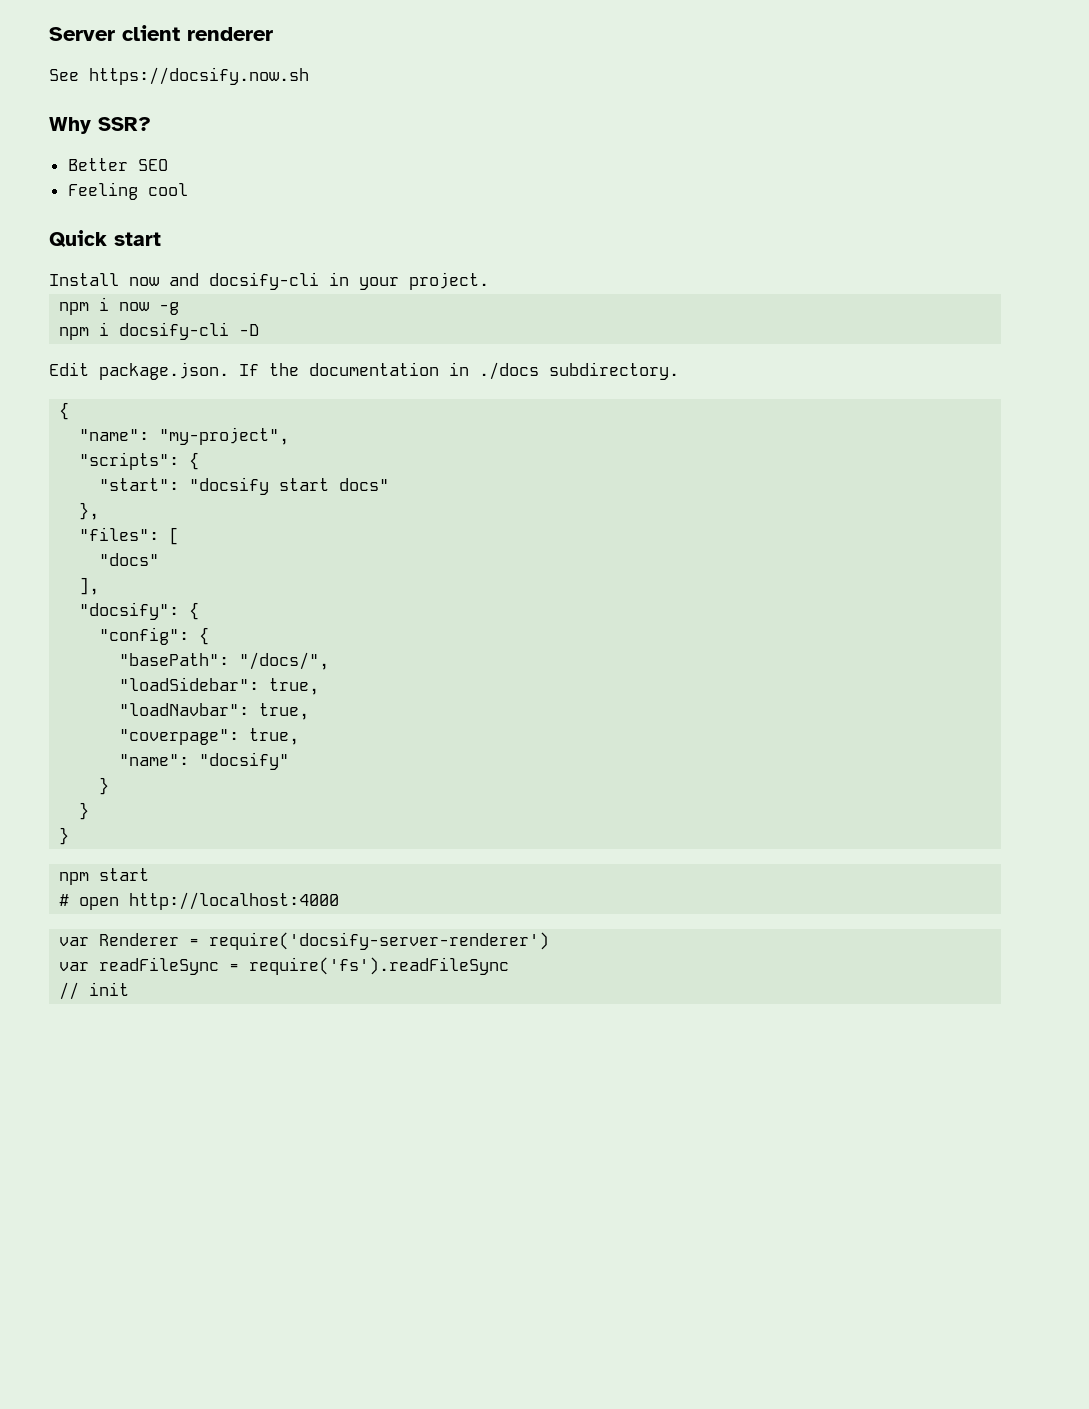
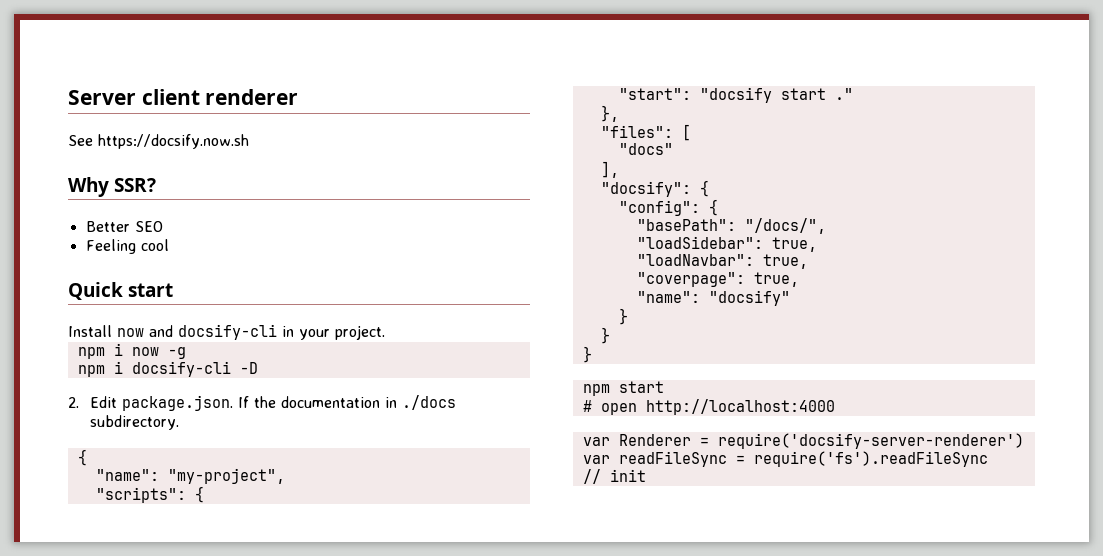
- Edit package.json. If the documentation in ./docs subdirectory.
+ 2. Edit package.json. If the documentation in ./docs subdirectory.
- "start": "docsify start docs"
+ "start": "docsify start ."

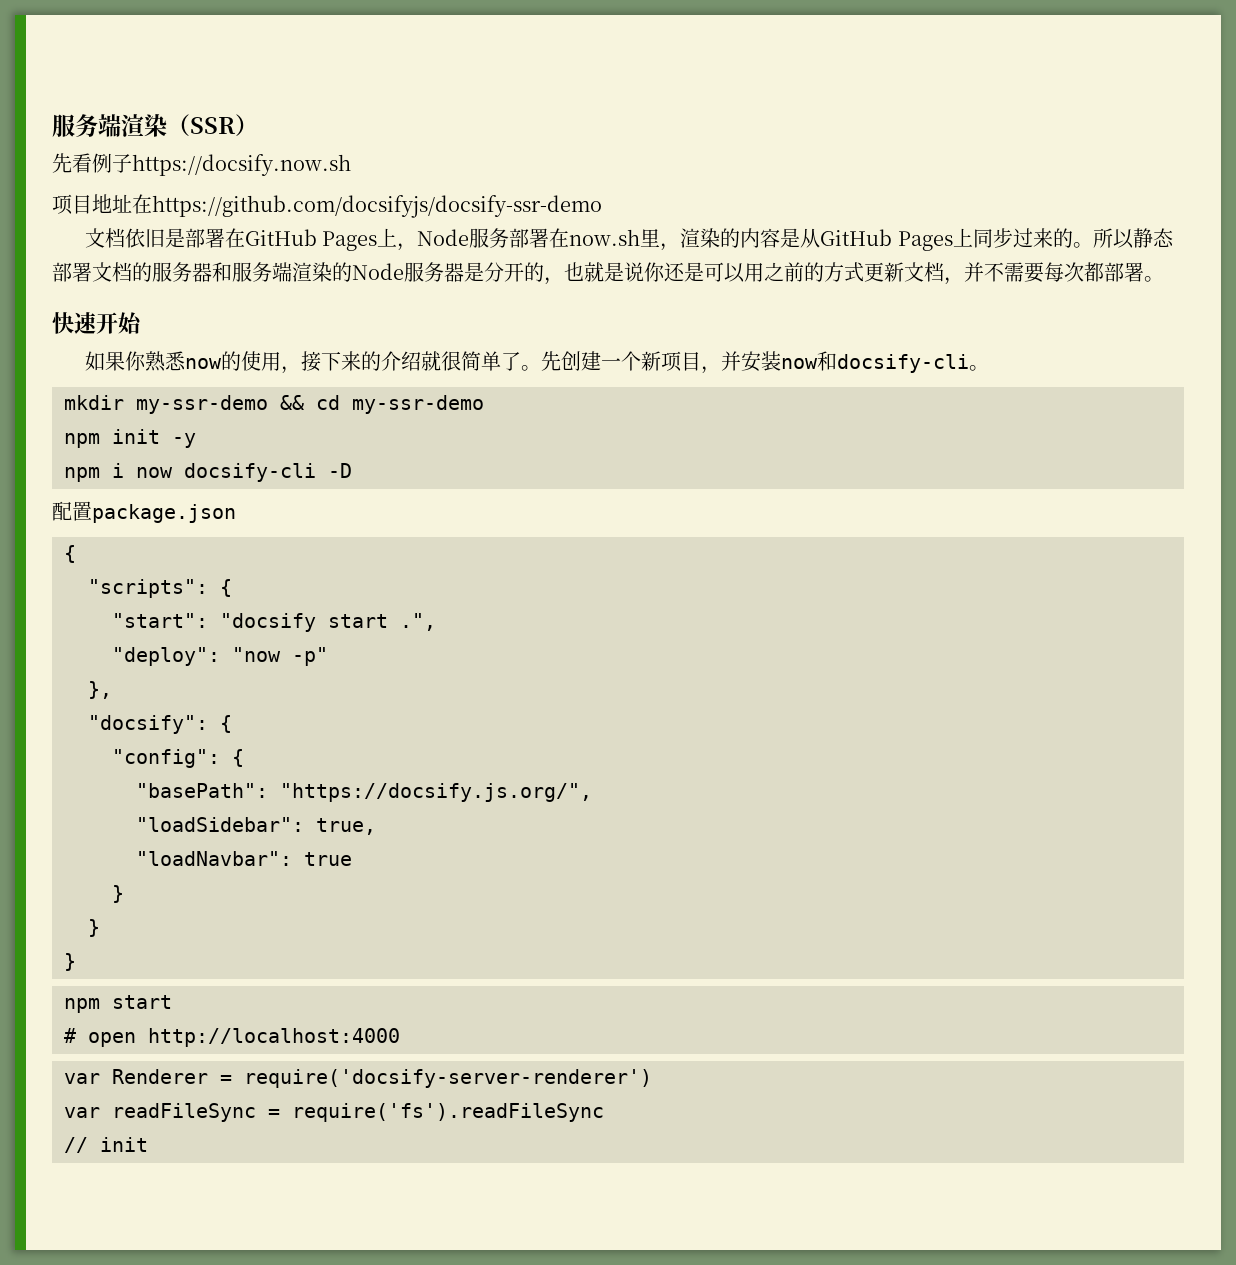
- Server client renderer
- See https://docsify.now.sh
- Why SSR?
- Better SEO
- Feeling cool
- Quick start
- Install now and docsify-cli in your project.
+ 服务端渲染（SSR）
+ 先看例子https://docsify.now.sh
+ 项目地址在https://github.com/docsifyjs/docsify-ssr-demo
+ 文档依旧是部署在GitHub Pages上，Node服务部署在now.sh里，渲染的内容是从GitHub Pages上同步过来的。所以静态部署文档的服务器和服务端渲染的Node服务器是分开的，也就是说你还是可以用之前的方式更新文档，并不需要每次都部署。
+ 快速开始
+ 如果你熟悉now的使用，接下来的介绍就很简单了。先创建一个新项目，并安装now和docsify-cli。
+ mkdir my-ssr-demo && cd my-ssr-demo
+ npm init -y
- npm i now -g
- npm i docsify-cli -D
+ npm i now docsify-cli -D
- 2. Edit package.json. If the documentation in ./docs subdirectory.
+ 配置package.json
  {
- "name": "my-project",
- "start": "docsify start ."
+ "start": "docsify start .",
+ "deploy": "now -p"
  },
- "files": [
- "docs"
- ],
- "basePath": "/docs/",
+ "basePath": "https://docsify.js.org/",
- "loadNavbar": true,
- "coverpage": true,
- "name": "docsify"
+ "loadNavbar": true

